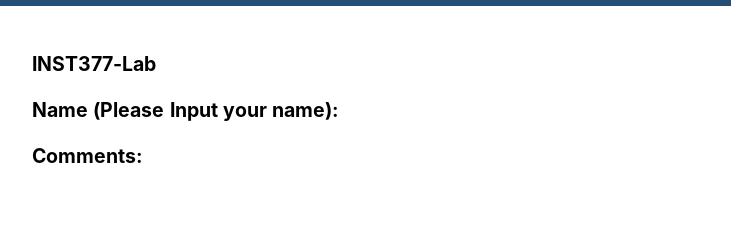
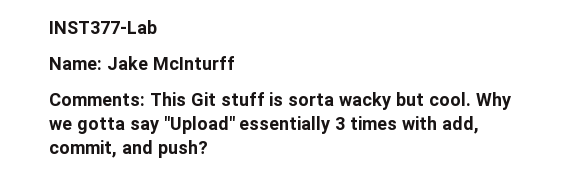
- Name (Please Input your name):
- Comments:
+ Name: Jake McInturff
+ Comments: This Git stuff is sorta wacky but cool. Why we gotta say "Upload" essentially 3 times with add, commit, and push?

